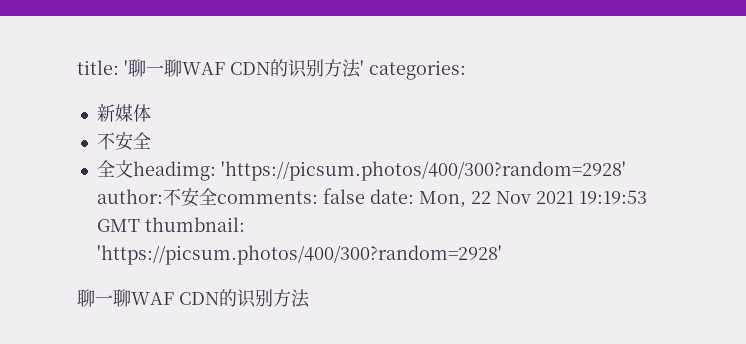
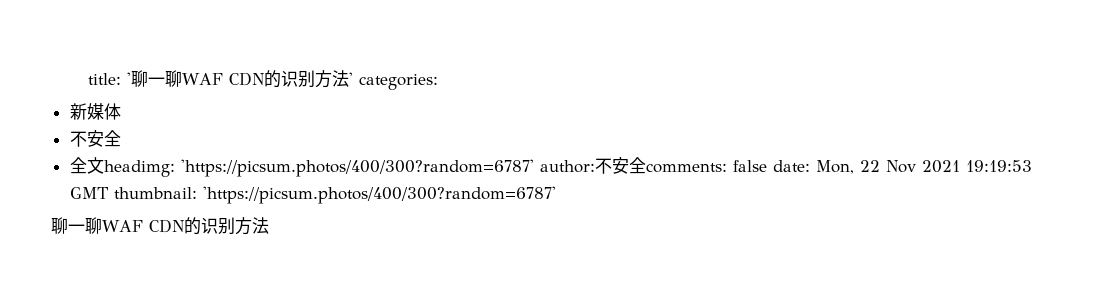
- 全文headimg: 'https://picsum.photos/400/300?random=2928' author:不安全comments: false date: Mon, 22 Nov 2021 19:19:53 GMT thumbnail: 'https://picsum.photos/400/300?random=2928'
+ 全文headimg: 'https://picsum.photos/400/300?random=6787' author:不安全comments: false date: Mon, 22 Nov 2021 19:19:53 GMT thumbnail: 'https://picsum.photos/400/300?random=6787'

